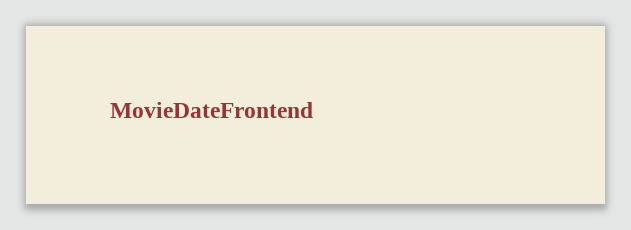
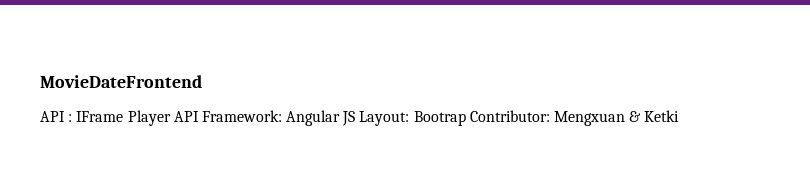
+ API : IFrame Player API Framework: Angular JS Layout: Bootrap Contributor: Mengxuan & Ketki

